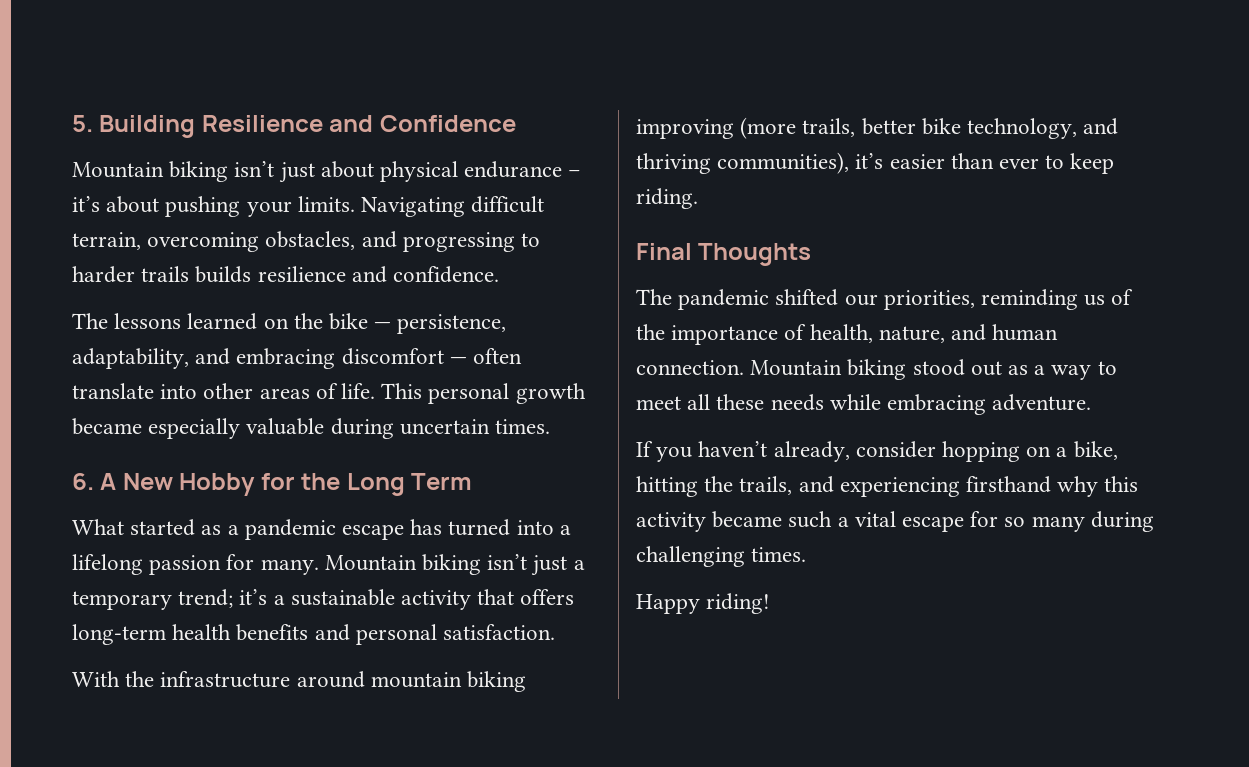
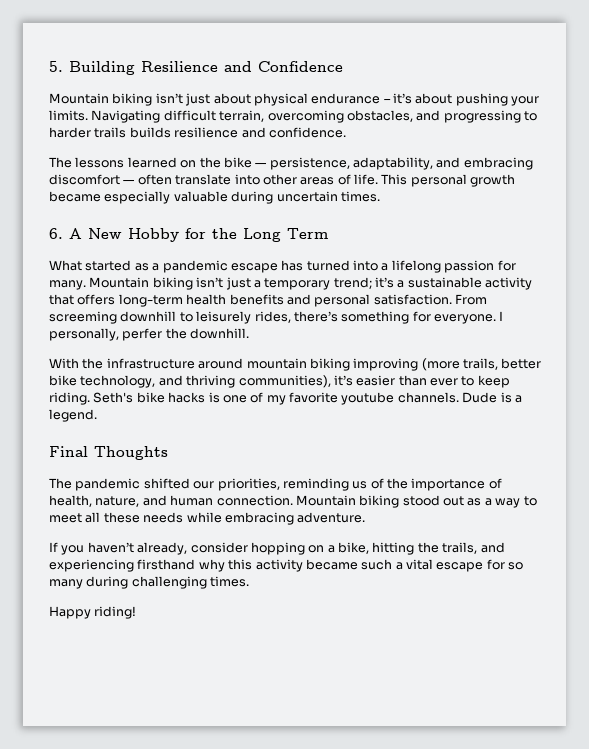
+ From screeming downhill to leisurely rides, there’s something for everyone. I personally, perfer the downhill.
+ Seth's bike hacks is one of my favorite youtube channels. Dude is a legend.

